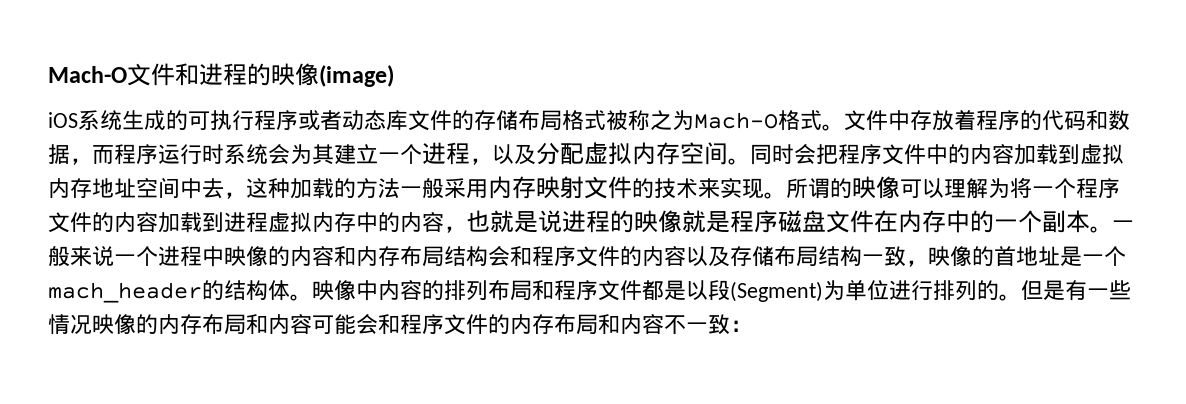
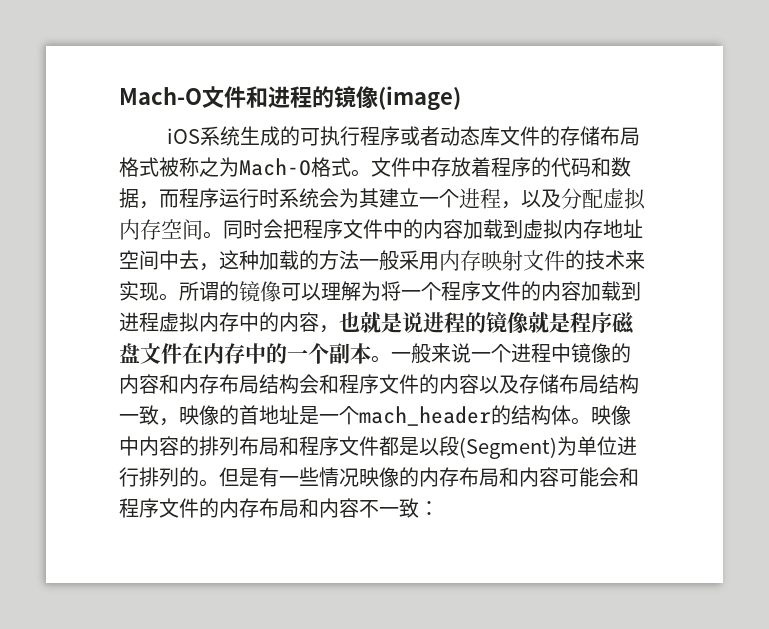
- Mach-O文件和进程的映像(image)
+ Mach-O文件和进程的镜像(image)
- 所谓的映像可以理解为将一个程序文件的内容加载到进程虚拟内存中的内容，也就是说进程的映像就是程序磁盘文件在内存中的一个副本。
+ 所谓的镜像可以理解为将一个程序文件的内容加载到进程虚拟内存中的内容，也就是说进程的镜像就是程序磁盘文件在内存中的一个副本。
- 一般来说一个进程中映像的内容和内存布局结构会和程序文件的内容以及存储布局结构一致，映像的首地址是一个mach_header的结构体。
+ 一般来说一个进程中镜像的内容和内存布局结构会和程序文件的内容以及存储布局结构一致，映像的首地址是一个mach_header的结构体。

